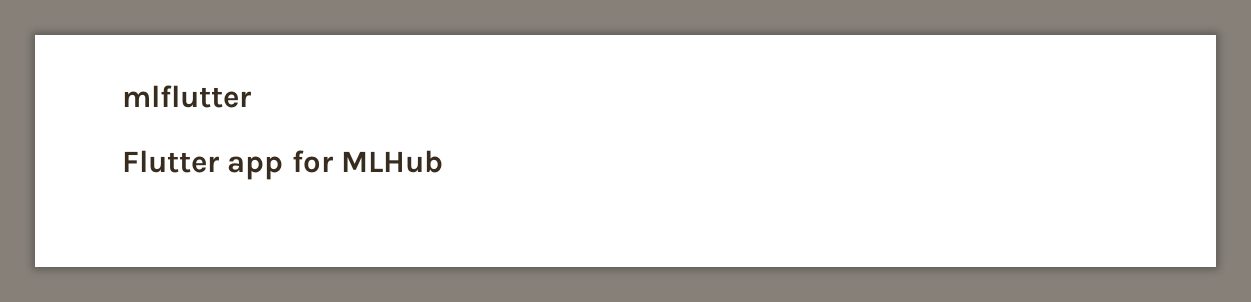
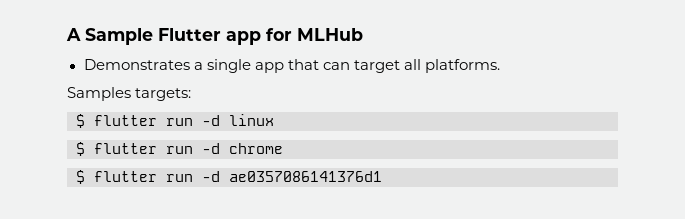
- mlflutter
- Flutter app for MLHub
+ A Sample Flutter app for MLHub
+ Demonstrates a single app that can target all platforms.
+ Samples targets:
+ $ flutter run -d linux
+ $ flutter run -d chrome
+ $ flutter run -d ae0357086141376d1

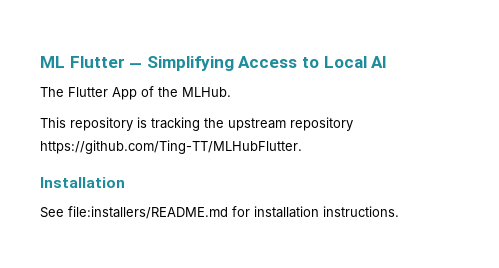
- A Sample Flutter app for MLHub
- Demonstrates a single app that can target all platforms.
- Samples targets:
- $ flutter run -d linux
- $ flutter run -d chrome
- $ flutter run -d ae0357086141376d1
+ ML Flutter — Simplifying Access to Local AI
+ The Flutter App of the MLHub.
+ This repository is tracking the upstream repository https://github.com/Ting-TT/MLHubFlutter.
+ Installation
+ See file:installers/README.md for installation instructions.

